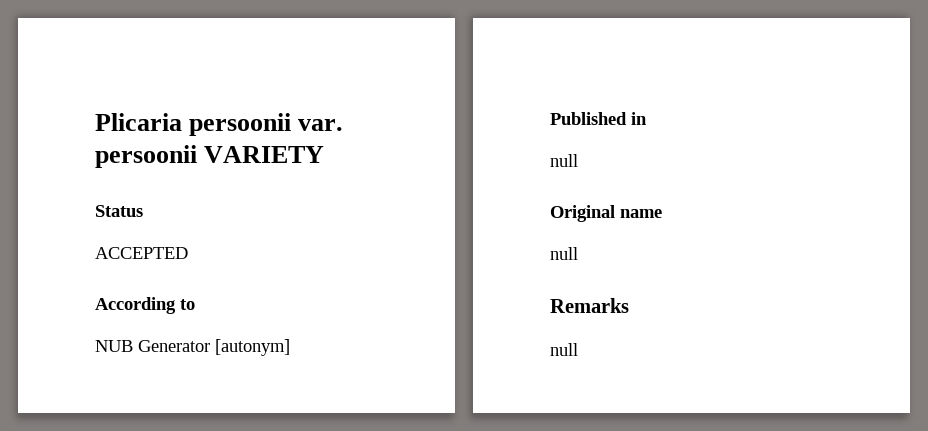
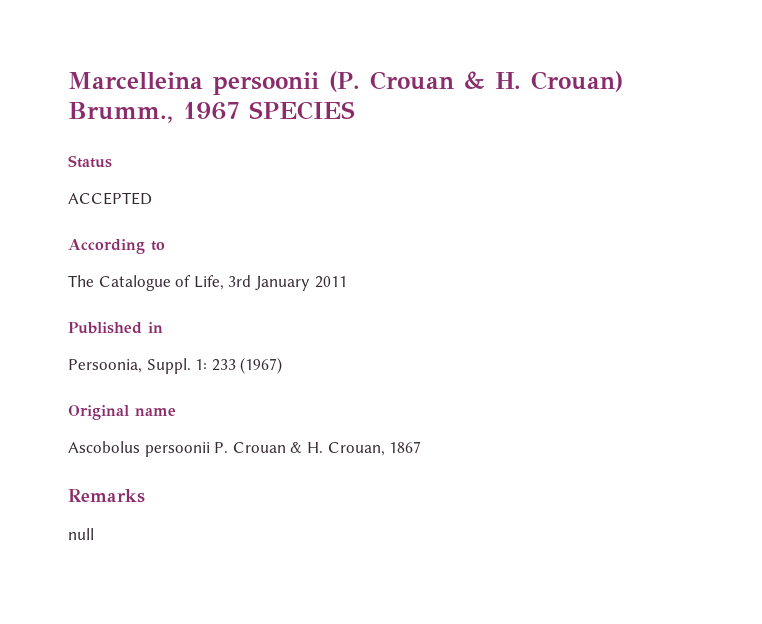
- Plicaria persoonii var. persoonii VARIETY
+ Marcelleina persoonii (P. Crouan & H. Crouan) Brumm., 1967 SPECIES
  Status
  ACCEPTED
  According to
- NUB Generator [autonym]
+ The Catalogue of Life, 3rd January 2011
  Published in
- null
+ Persoonia, Suppl. 1: 233 (1967)
  Original name
- null
+ Ascobolus persoonii P. Crouan & H. Crouan, 1867

